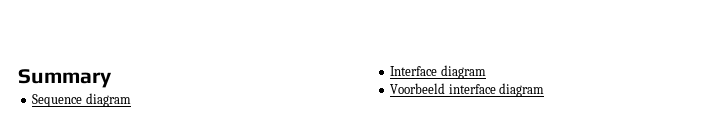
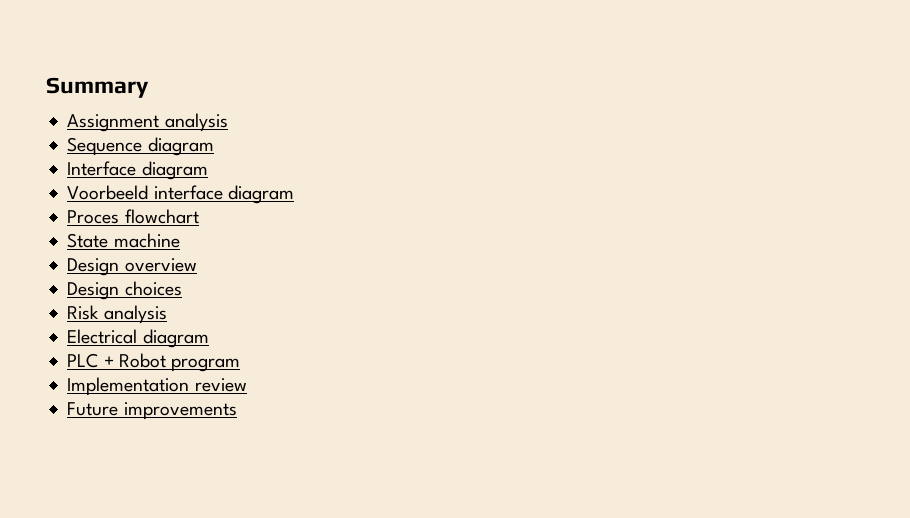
+ Assignment analysis
+ Proces flowchart
+ State machine
+ Design overview
+ Design choices
+ Risk analysis
+ Electrical diagram
+ PLC + Robot program
+ Implementation review
+ Future improvements

